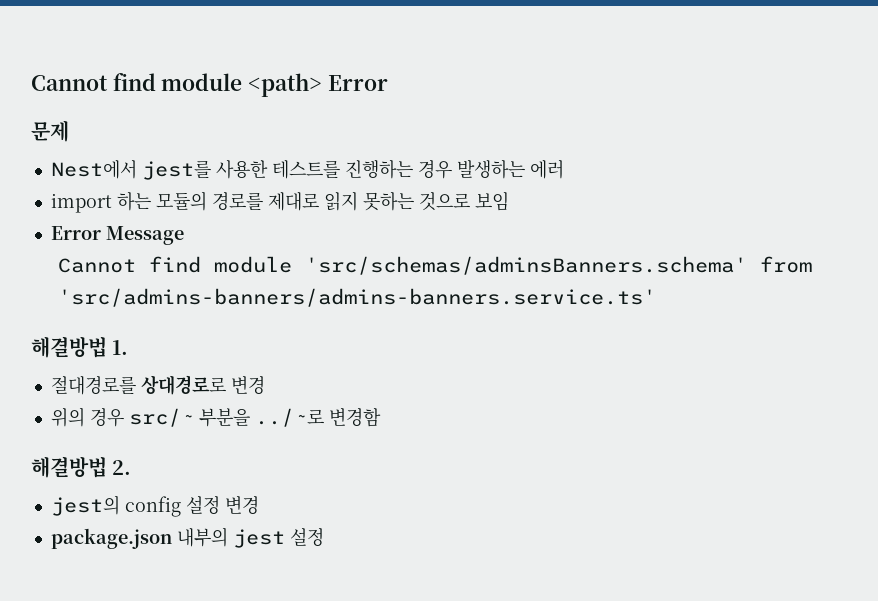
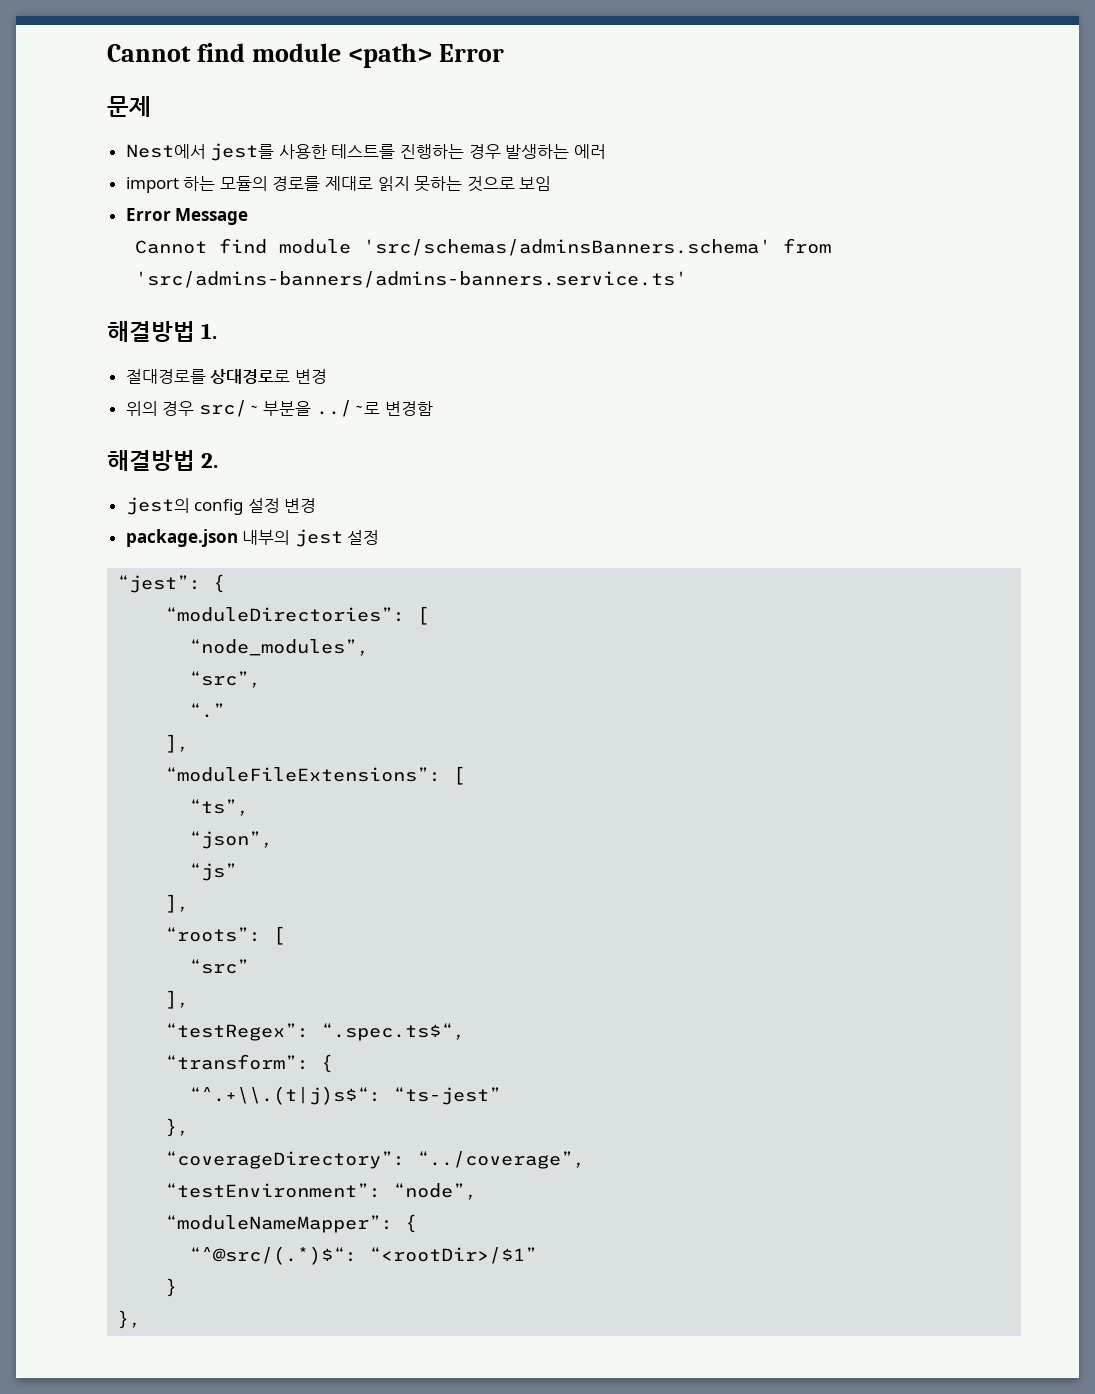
+ “jest”: {
+ “moduleDirectories”: [
+ “node_modules”,
+ “src”,
+ “.”
+ ],
+ “moduleFileExtensions”: [
+ “ts”,
+ “json”,
+ “js”
+ ],
+ “roots”: [
+ “src”
+ ],
+ “testRegex”: “.spec.ts$“,
+ “transform”: {
+ “^.+\\.(t|j)s$“: “ts-jest”
+ },
+ “coverageDirectory”: “../coverage”,
+ “testEnvironment”: “node”,
+ “moduleNameMapper”: {
+ “^@src/(.*)$“: “<rootDir>/$1”
+ }
+ },

